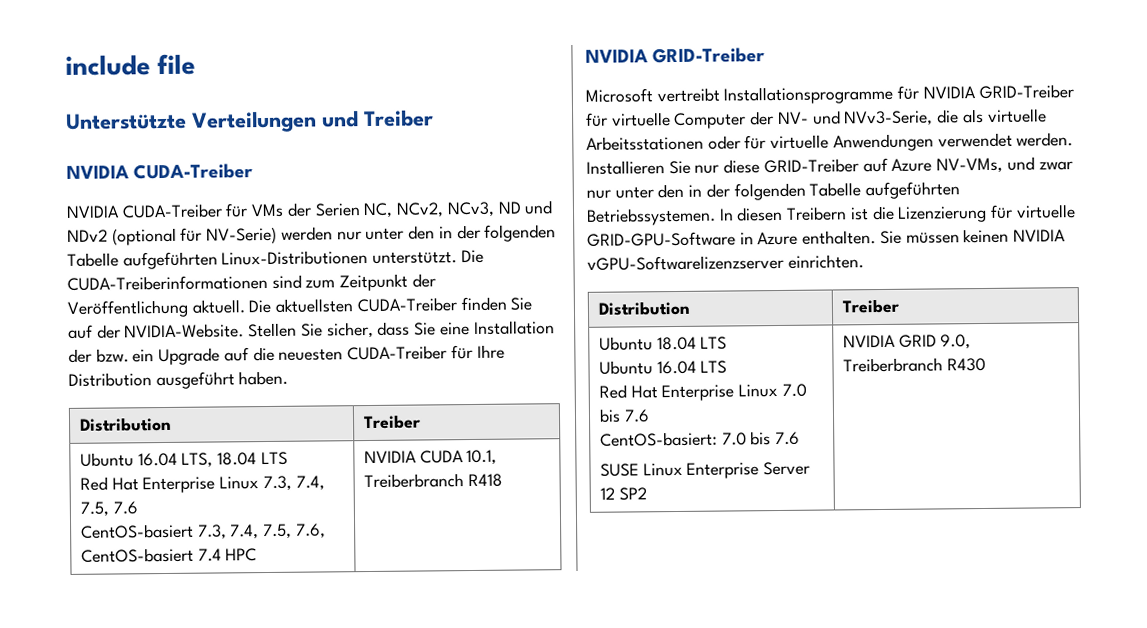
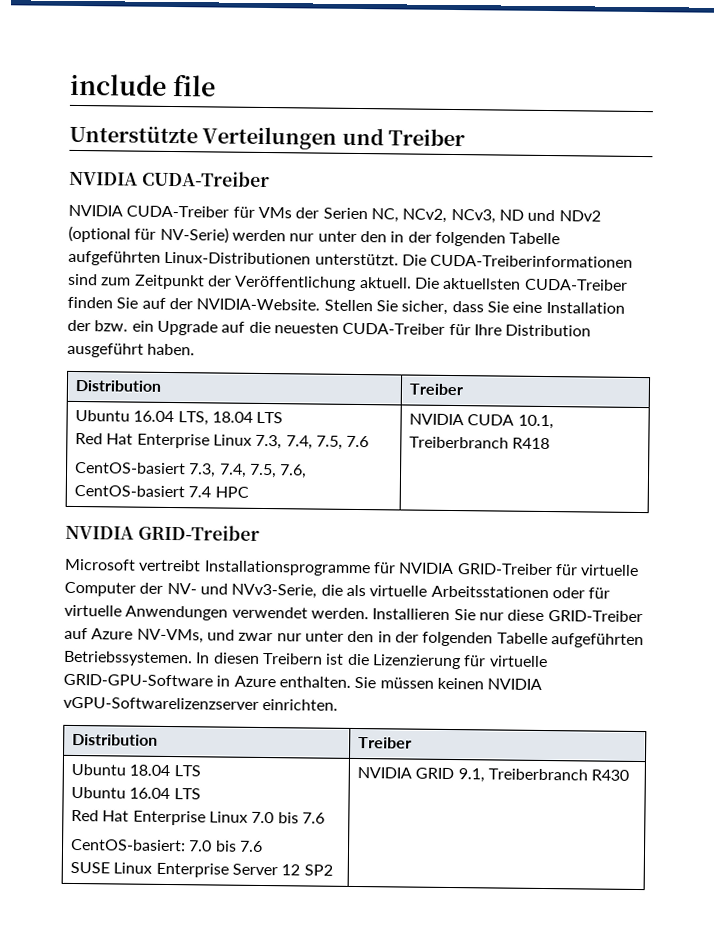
  Ubuntu 18.04 LTS
  Ubuntu 16.04 LTS
  Red Hat Enterprise Linux 7.0 bis 7.6
  CentOS-basiert: 7.0 bis 7.6
- SUSE Linux Enterprise Server 12 SP2 | NVIDIA GRID 9.0, Treiberbranch R430
+ SUSE Linux Enterprise Server 12 SP2 | NVIDIA GRID 9.1, Treiberbranch R430

